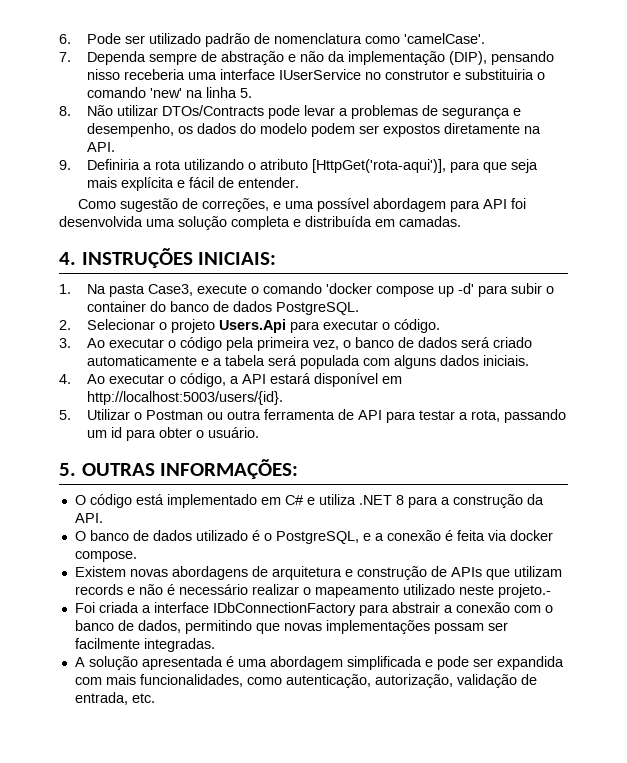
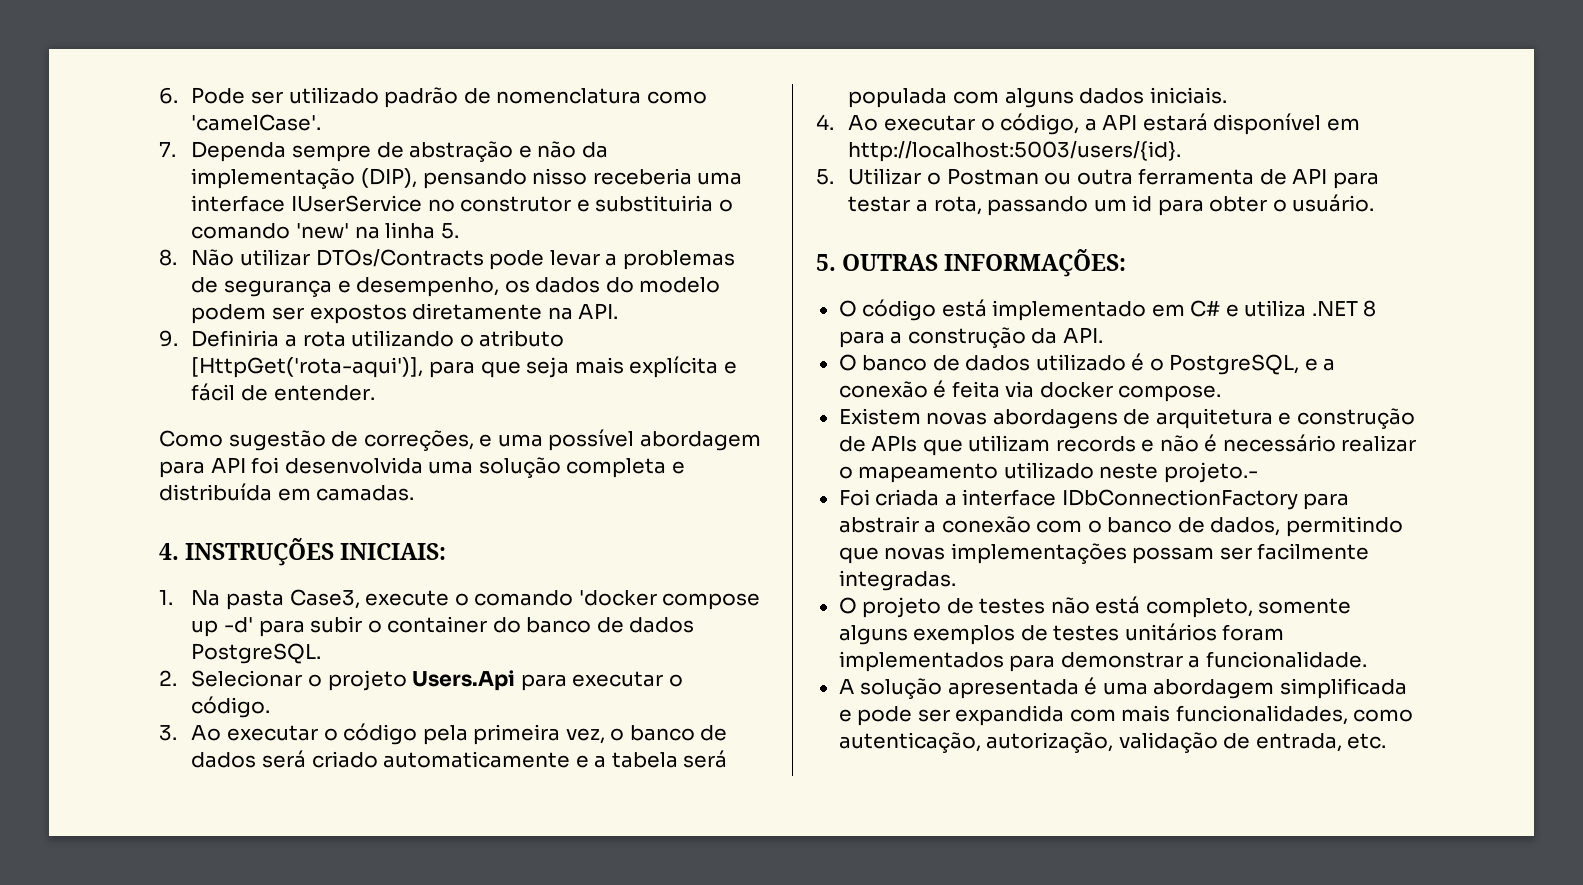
+ O projeto de testes não está completo, somente alguns exemplos de testes unitários foram implementados para demonstrar a funcionalidade.

